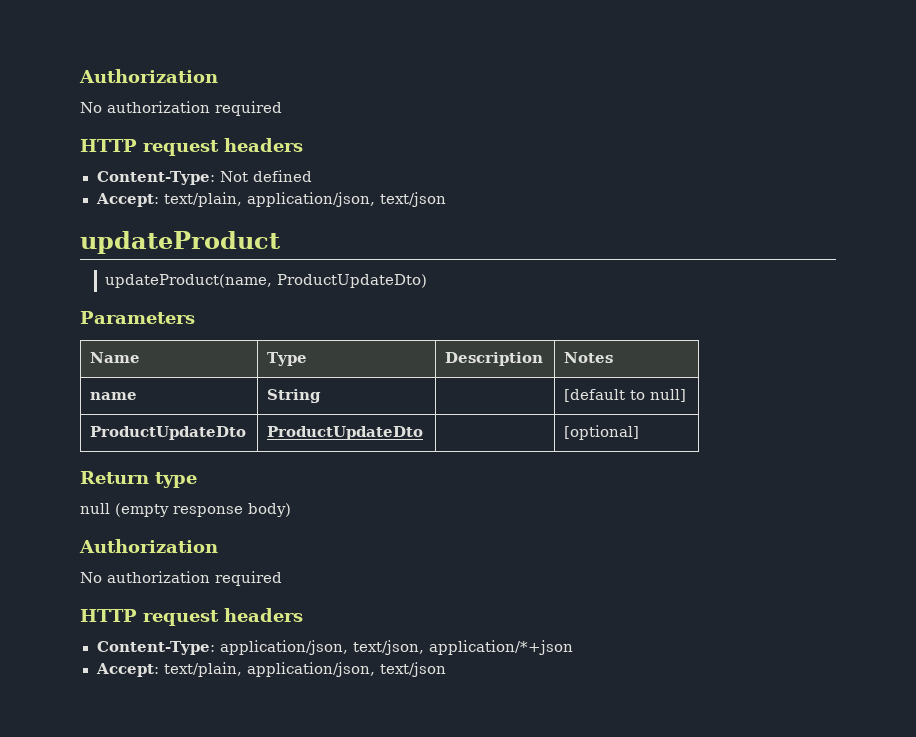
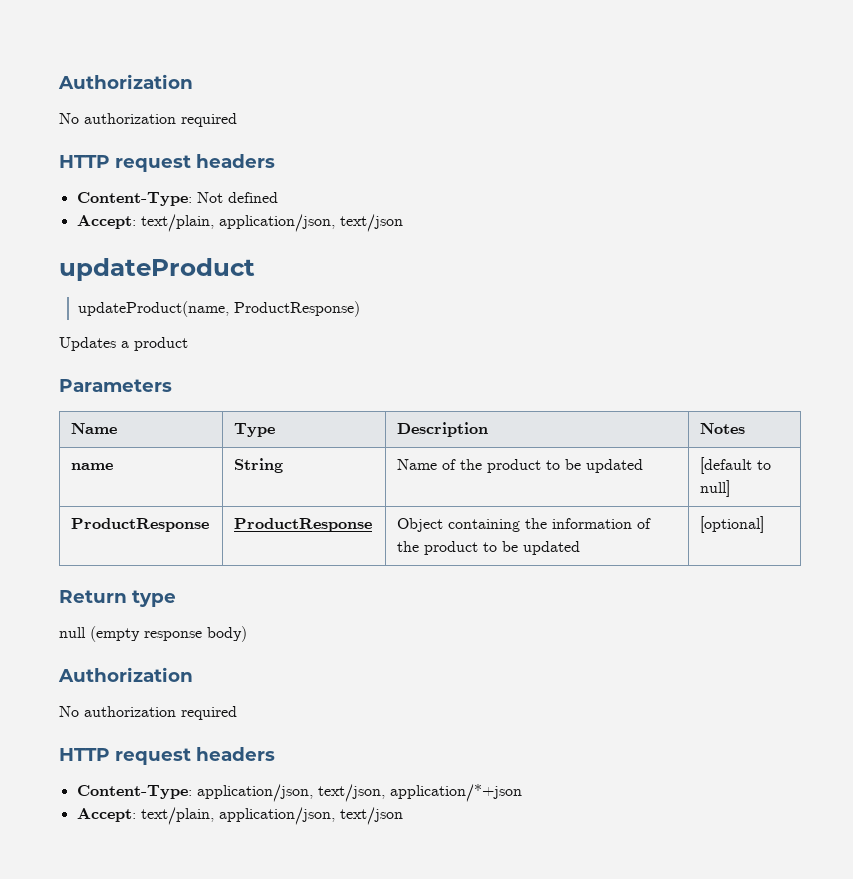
- updateProduct(name, ProductUpdateDto)
+ updateProduct(name, ProductResponse)
+ Updates a product
- name | String | | [default to null]
- ProductUpdateDto | ProductUpdateDto | | [optional]
+ name | String | Name of the product to be updated | [default to null]
+ ProductResponse | ProductResponse | Object containing the information of the product to be updated | [optional]

